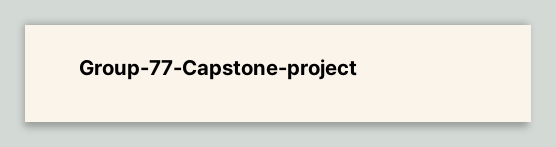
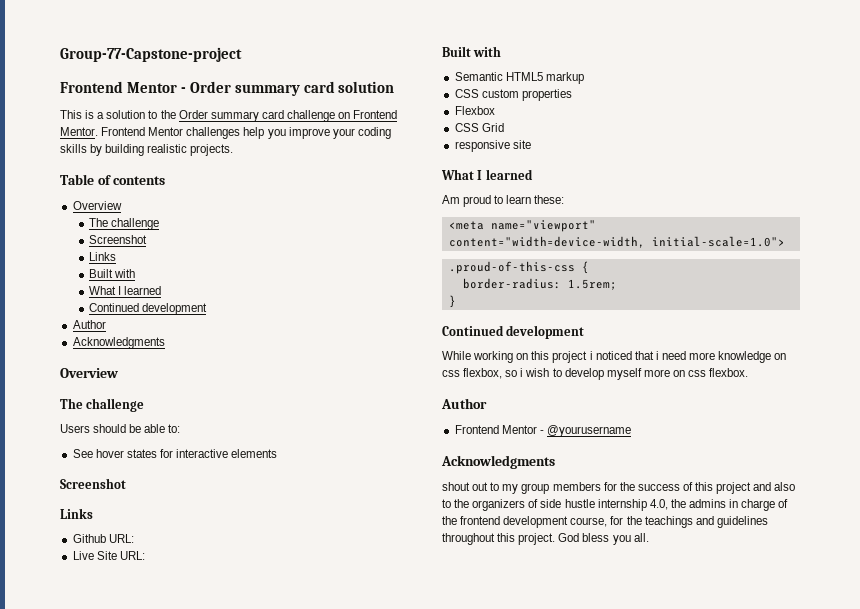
+ Frontend Mentor - Order summary card solution
+ This is a solution to the Order summary card challenge on Frontend Mentor. Frontend Mentor challenges help you improve your coding skills by building realistic projects.
+ Table of contents
+ Overview
+ The challenge
+ Screenshot
+ Links
+ Built with
+ What I learned
+ Continued development
+ Author
+ Acknowledgments
+ Overview
+ The challenge
+ Users should be able to:
+ See hover states for interactive elements
+ Screenshot
+ Links
+ Github URL:
+ Live Site URL:
+ Built with
+ Semantic HTML5 markup
+ CSS custom properties
+ Flexbox
+ CSS Grid
+ responsive site
+ What I learned
+ Am proud to learn these:
+ <meta name="viewport" content="width=device-width, initial-scale=1.0">
+ .proud-of-this-css {
+ border-radius: 1.5rem;
+ }
+ Continued development
+ While working on this project i noticed that i need more knowledge on css flexbox, so i wish to develop myself more on css flexbox.
+ Author
+ Frontend Mentor - @yourusername
+ Acknowledgments
+ shout out to my group members for the success of this project and also to the organizers of side hustle internship 4.0, the admins in charge of the frontend development course, for the teachings and guidelines throughout this project. God bless you all.

